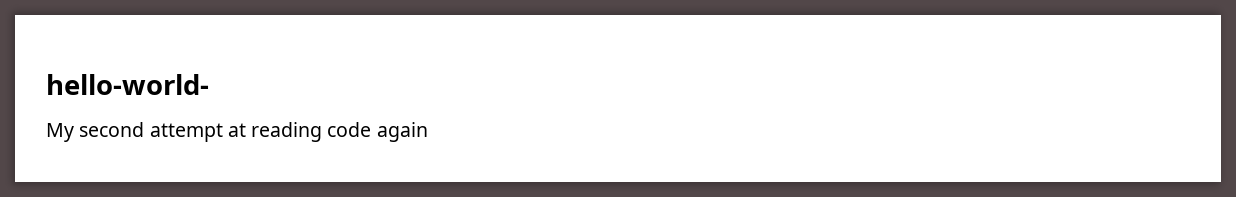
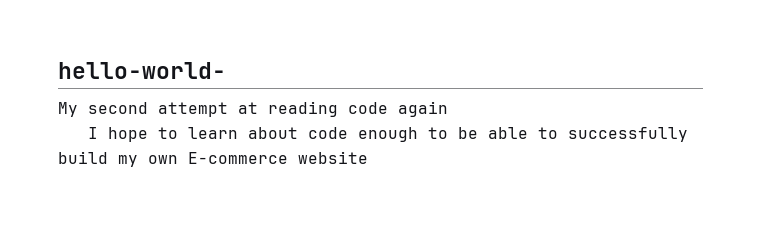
+ I hope to learn about code enough to be able to successfully build my own E-commerce website

